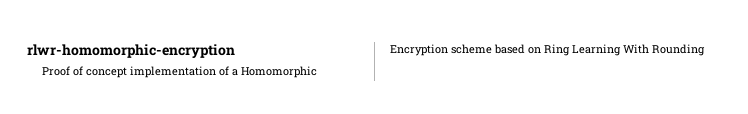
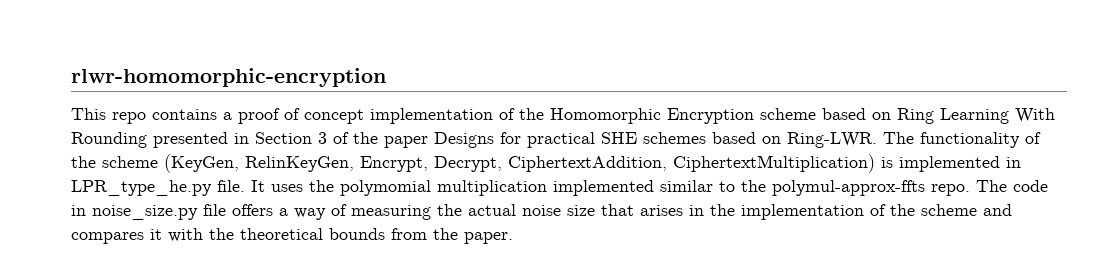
- Proof of concept implementation of a Homomorphic Encryption scheme based on Ring Learning With Rounding
+ This repo contains a proof of concept implementation of the Homomorphic Encryption scheme based on Ring Learning With Rounding presented in Section 3 of the paper Designs for practical SHE schemes based on Ring-LWR. The functionality of the scheme (KeyGen, RelinKeyGen, Encrypt, Decrypt, CiphertextAddition, CiphertextMultiplication) is implemented in LPR_type_he.py file. It uses the polymomial multiplication implemented similar to the polymul-approx-ffts repo. The code in noise_size.py file offers a way of measuring the actual noise size that arises in the implementation of the scheme and compares it with the theoretical bounds from the paper.

